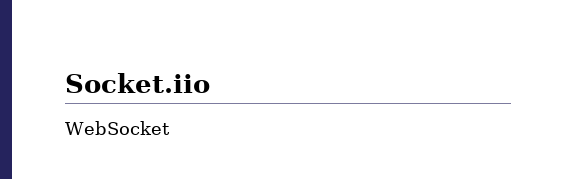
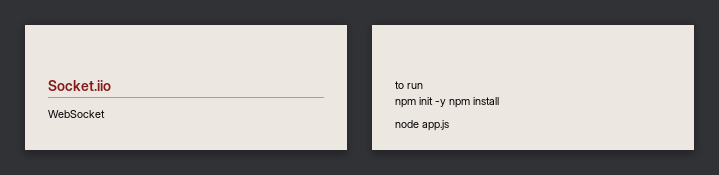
+ to run
+ npm init -y npm install
+ node app.js

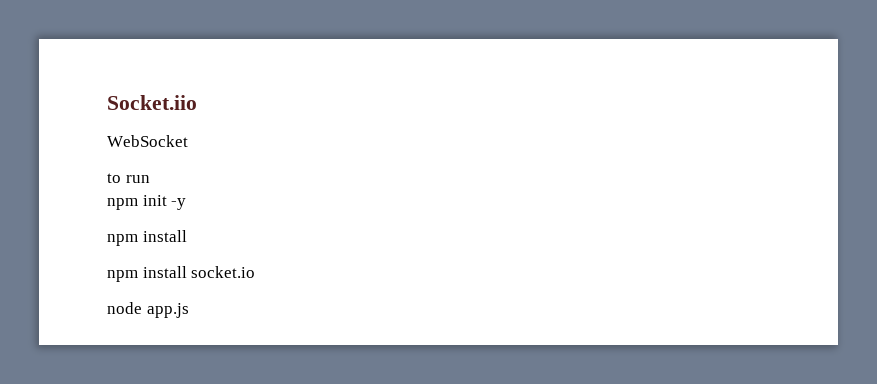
- npm init -y npm install
+ npm init -y
+ npm install
+ npm install socket.io

